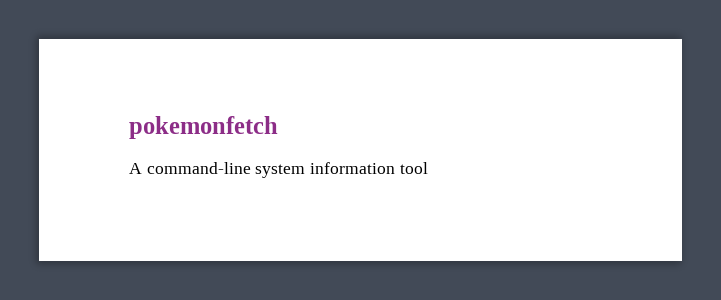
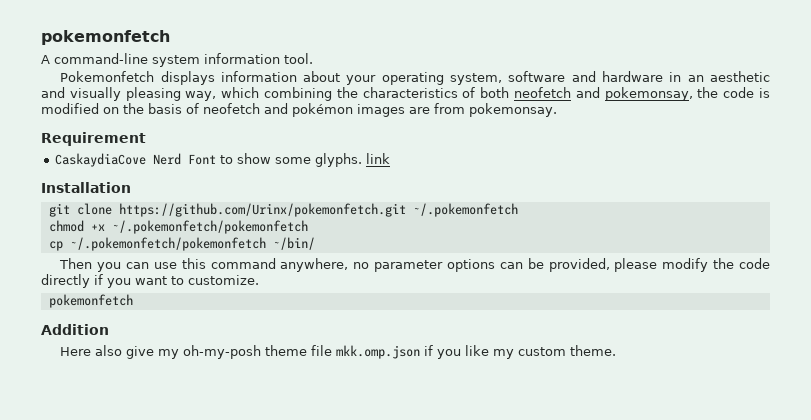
- A command-line system information tool
+ A command-line system information tool.
+ Pokemonfetch displays information about your operating system, software and hardware in an aesthetic and visually pleasing way, which combining the characteristics of both neofetch and pokemonsay, the code is modified on the basis of neofetch and pokémon images are from pokemonsay.
+ Requirement
+ CaskaydiaCove Nerd Font to show some glyphs. link
+ Installation
+ git clone https://github.com/Urinx/pokemonfetch.git ~/.pokemonfetch
+ chmod +x ~/.pokemonfetch/pokemonfetch
+ cp ~/.pokemonfetch/pokemonfetch ~/bin/
+ Then you can use this command anywhere, no parameter options can be provided, please modify the code directly if you want to customize.
+ pokemonfetch
+ Addition
+ Here also give my oh-my-posh theme file mkk.omp.json if you like my custom theme.

